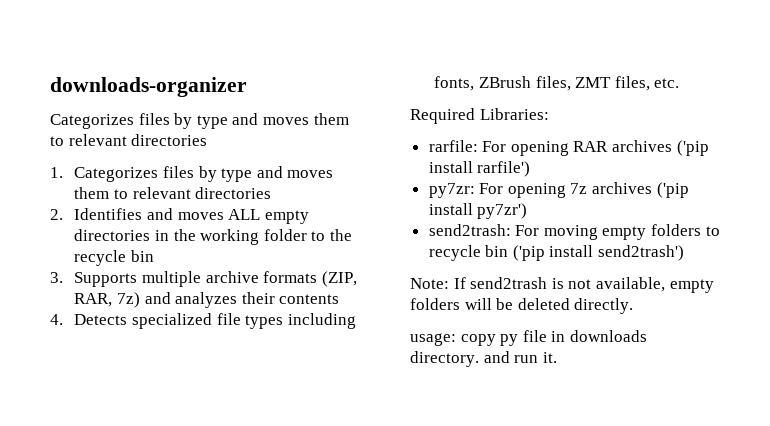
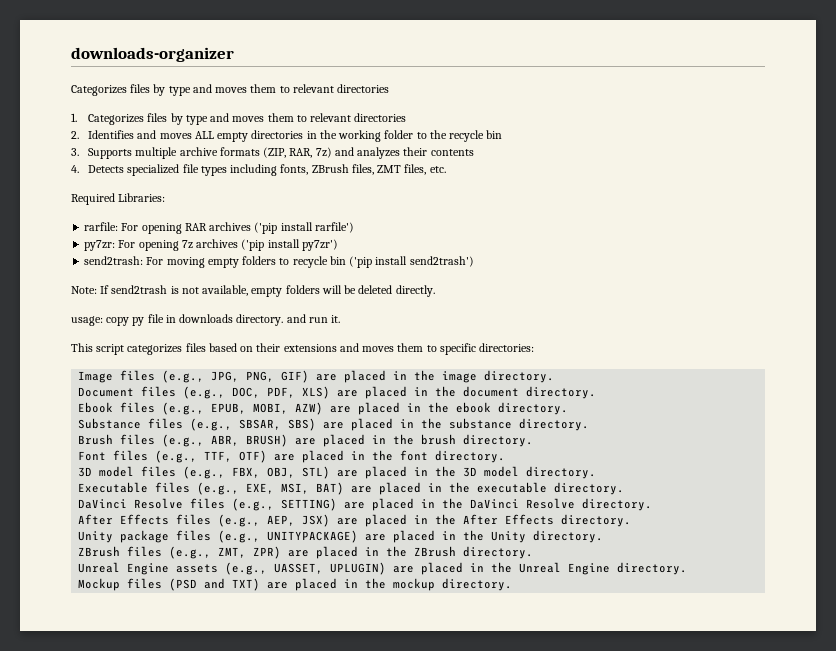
+ This script categorizes files based on their extensions and moves them to specific directories:
+ Image files (e.g., JPG, PNG, GIF) are placed in the image directory.
+ Document files (e.g., DOC, PDF, XLS) are placed in the document directory.
+ Ebook files (e.g., EPUB, MOBI, AZW) are placed in the ebook directory.
+ Substance files (e.g., SBSAR, SBS) are placed in the substance directory.
+ Brush files (e.g., ABR, BRUSH) are placed in the brush directory.
+ Font files (e.g., TTF, OTF) are placed in the font directory.
+ 3D model files (e.g., FBX, OBJ, STL) are placed in the 3D model directory.
+ Executable files (e.g., EXE, MSI, BAT) are placed in the executable directory.
+ DaVinci Resolve files (e.g., SETTING) are placed in the DaVinci Resolve directory.
+ After Effects files (e.g., AEP, JSX) are placed in the After Effects directory.
+ Unity package files (e.g., UNITYPACKAGE) are placed in the Unity directory.
+ ZBrush files (e.g., ZMT, ZPR) are placed in the ZBrush directory.
+ Unreal Engine assets (e.g., UASSET, UPLUGIN) are placed in the Unreal Engine directory.
+ Mockup files (PSD and TXT) are placed in the mockup directory.

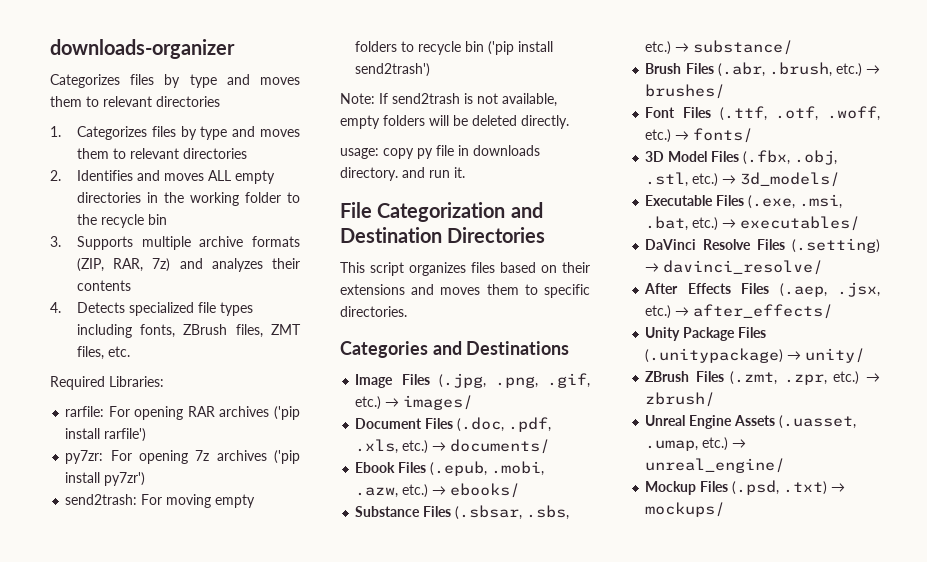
+ File Categorization and Destination Directories
- This script categorizes files based on their extensions and moves them to specific directories:
- Image files (e.g., JPG, PNG, GIF) are placed in the image directory.
- Document files (e.g., DOC, PDF, XLS) are placed in the document directory.
- Ebook files (e.g., EPUB, MOBI, AZW) are placed in the ebook directory.
- Substance files (e.g., SBSAR, SBS) are placed in the substance directory.
- Brush files (e.g., ABR, BRUSH) are placed in the brush directory.
- Font files (e.g., TTF, OTF) are placed in the font directory.
- 3D model files (e.g., FBX, OBJ, STL) are placed in the 3D model directory.
- Executable files (e.g., EXE, MSI, BAT) are placed in the executable directory.
- DaVinci Resolve files (e.g., SETTING) are placed in the DaVinci Resolve directory.
- After Effects files (e.g., AEP, JSX) are placed in the After Effects directory.
- Unity package files (e.g., UNITYPACKAGE) are placed in the Unity directory.
- ZBrush files (e.g., ZMT, ZPR) are placed in the ZBrush directory.
- Unreal Engine assets (e.g., UASSET, UPLUGIN) are placed in the Unreal Engine directory.
- Mockup files (PSD and TXT) are placed in the mockup directory.
+ This script organizes files based on their extensions and moves them to specific directories.
+ Categories and Destinations
+ Image Files (.jpg, .png, .gif, etc.) → images/
+ Document Files (.doc, .pdf, .xls, etc.) → documents/
+ Ebook Files (.epub, .mobi, .azw, etc.) → ebooks/
+ Substance Files (.sbsar, .sbs, etc.) → substance/
+ Brush Files (.abr, .brush, etc.) → brushes/
+ Font Files (.ttf, .otf, .woff, etc.) → fonts/
+ 3D Model Files (.fbx, .obj, .stl, etc.) → 3d_models/
+ Executable Files (.exe, .msi, .bat, etc.) → executables/
+ DaVinci Resolve Files (.setting) → davinci_resolve/
+ After Effects Files (.aep, .jsx, etc.) → after_effects/
+ Unity Package Files (.unitypackage) → unity/
+ ZBrush Files (.zmt, .zpr, etc.) → zbrush/
+ Unreal Engine Assets (.uasset, .umap, etc.) → unreal_engine/
+ Mockup Files (.psd, .txt) → mockups/

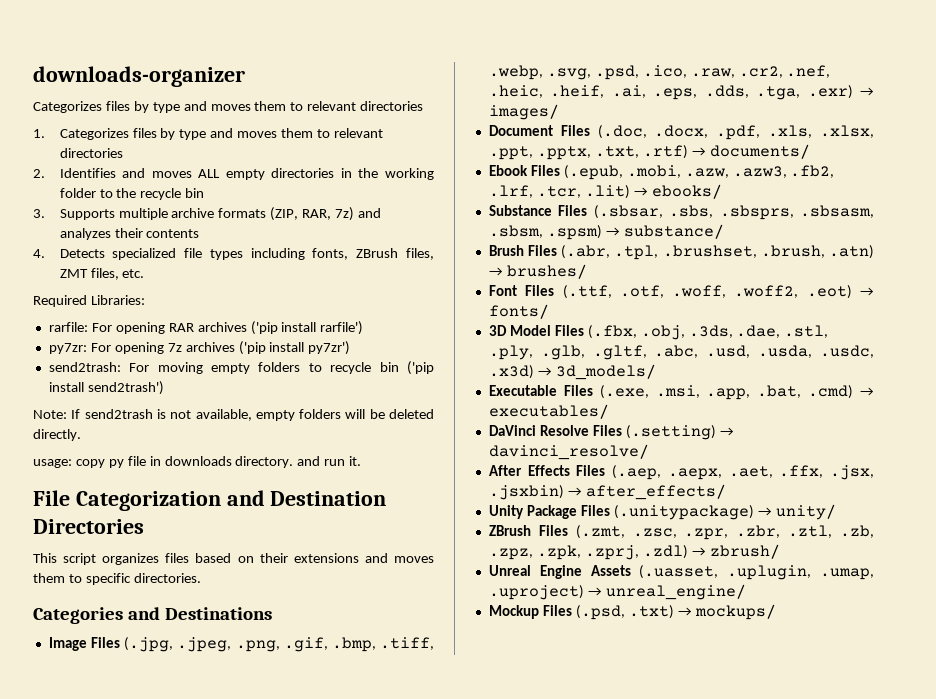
- Image Files (.jpg, .png, .gif, etc.) → images/
+ Image Files (.jpg, .jpeg, .png, .gif, .bmp, .tiff, .webp, .svg, .psd, .ico, .raw, .cr2, .nef, .heic, .heif, .ai, .eps, .dds, .tga, .exr) → images/
- Document Files (.doc, .pdf, .xls, etc.) → documents/
+ Document Files (.doc, .docx, .pdf, .xls, .xlsx, .ppt, .pptx, .txt, .rtf) → documents/
- Ebook Files (.epub, .mobi, .azw, etc.) → ebooks/
+ Ebook Files (.epub, .mobi, .azw, .azw3, .fb2, .lrf, .tcr, .lit) → ebooks/
- Substance Files (.sbsar, .sbs, etc.) → substance/
+ Substance Files (.sbsar, .sbs, .sbsprs, .sbsasm, .sbsm, .spsm) → substance/
- Brush Files (.abr, .brush, etc.) → brushes/
+ Brush Files (.abr, .tpl, .brushset, .brush, .atn) → brushes/
- Font Files (.ttf, .otf, .woff, etc.) → fonts/
+ Font Files (.ttf, .otf, .woff, .woff2, .eot) → fonts/
- 3D Model Files (.fbx, .obj, .stl, etc.) → 3d_models/
+ 3D Model Files (.fbx, .obj, .3ds, .dae, .stl, .ply, .glb, .gltf, .abc, .usd, .usda, .usdc, .x3d) → 3d_models/
- Executable Files (.exe, .msi, .bat, etc.) → executables/
+ Executable Files (.exe, .msi, .app, .bat, .cmd) → executables/
- After Effects Files (.aep, .jsx, etc.) → after_effects/
+ After Effects Files (.aep, .aepx, .aet, .ffx, .jsx, .jsxbin) → after_effects/
- ZBrush Files (.zmt, .zpr, etc.) → zbrush/
+ ZBrush Files (.zmt, .zsc, .zpr, .zbr, .ztl, .zb, .zpz, .zpk, .zprj, .zdl) → zbrush/
- Unreal Engine Assets (.uasset, .umap, etc.) → unreal_engine/
+ Unreal Engine Assets (.uasset, .uplugin, .umap, .uproject) → unreal_engine/

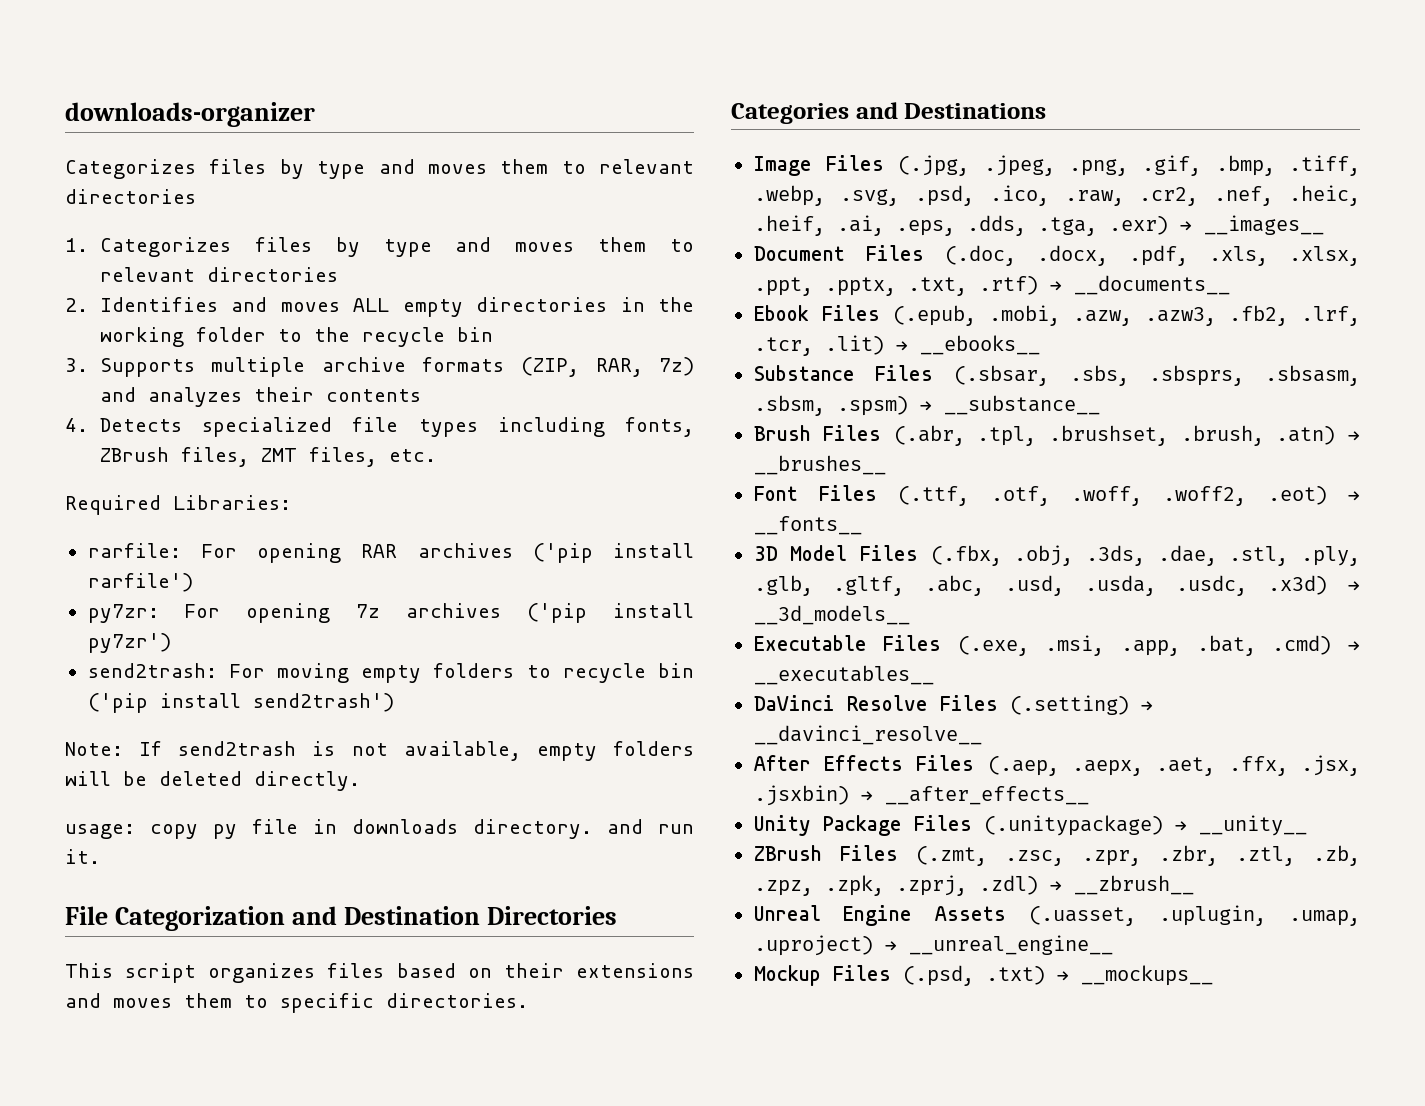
- Image Files (.jpg, .jpeg, .png, .gif, .bmp, .tiff, .webp, .svg, .psd, .ico, .raw, .cr2, .nef, .heic, .heif, .ai, .eps, .dds, .tga, .exr) → images/
+ Image Files (.jpg, .jpeg, .png, .gif, .bmp, .tiff, .webp, .svg, .psd, .ico, .raw, .cr2, .nef, .heic, .heif, .ai, .eps, .dds, .tga, .exr) → __images__
- Document Files (.doc, .docx, .pdf, .xls, .xlsx, .ppt, .pptx, .txt, .rtf) → documents/
+ Document Files (.doc, .docx, .pdf, .xls, .xlsx, .ppt, .pptx, .txt, .rtf) → __documents__
- Ebook Files (.epub, .mobi, .azw, .azw3, .fb2, .lrf, .tcr, .lit) → ebooks/
+ Ebook Files (.epub, .mobi, .azw, .azw3, .fb2, .lrf, .tcr, .lit) → __ebooks__
- Substance Files (.sbsar, .sbs, .sbsprs, .sbsasm, .sbsm, .spsm) → substance/
+ Substance Files (.sbsar, .sbs, .sbsprs, .sbsasm, .sbsm, .spsm) → __substance__
- Brush Files (.abr, .tpl, .brushset, .brush, .atn) → brushes/
+ Brush Files (.abr, .tpl, .brushset, .brush, .atn) → __brushes__
- Font Files (.ttf, .otf, .woff, .woff2, .eot) → fonts/
+ Font Files (.ttf, .otf, .woff, .woff2, .eot) → __fonts__
- 3D Model Files (.fbx, .obj, .3ds, .dae, .stl, .ply, .glb, .gltf, .abc, .usd, .usda, .usdc, .x3d) → 3d_models/
+ 3D Model Files (.fbx, .obj, .3ds, .dae, .stl, .ply, .glb, .gltf, .abc, .usd, .usda, .usdc, .x3d) → __3d_models__
- Executable Files (.exe, .msi, .app, .bat, .cmd) → executables/
+ Executable Files (.exe, .msi, .app, .bat, .cmd) → __executables__
- DaVinci Resolve Files (.setting) → davinci_resolve/
+ DaVinci Resolve Files (.setting) → __davinci_resolve__
- After Effects Files (.aep, .aepx, .aet, .ffx, .jsx, .jsxbin) → after_effects/
+ After Effects Files (.aep, .aepx, .aet, .ffx, .jsx, .jsxbin) → __after_effects__
- Unity Package Files (.unitypackage) → unity/
+ Unity Package Files (.unitypackage) → __unity__
- ZBrush Files (.zmt, .zsc, .zpr, .zbr, .ztl, .zb, .zpz, .zpk, .zprj, .zdl) → zbrush/
+ ZBrush Files (.zmt, .zsc, .zpr, .zbr, .ztl, .zb, .zpz, .zpk, .zprj, .zdl) → __zbrush__
- Unreal Engine Assets (.uasset, .uplugin, .umap, .uproject) → unreal_engine/
+ Unreal Engine Assets (.uasset, .uplugin, .umap, .uproject) → __unreal_engine__
- Mockup Files (.psd, .txt) → mockups/
+ Mockup Files (.psd, .txt) → __mockups__

